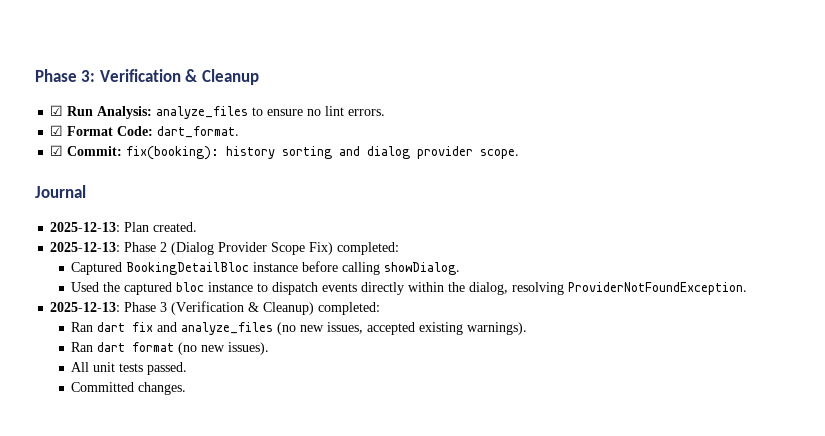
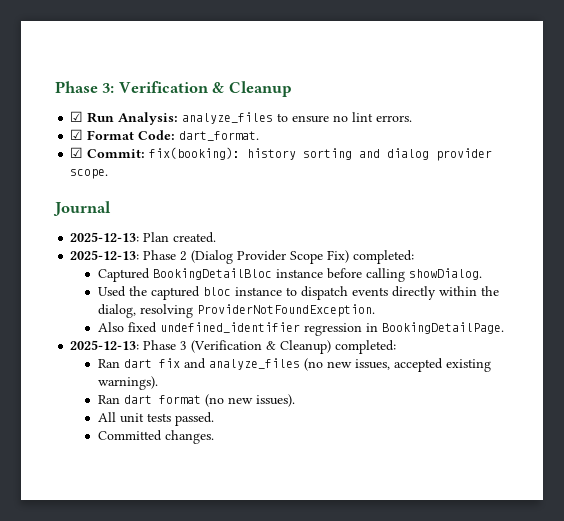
+ Also fixed undefined_identifier regression in BookingDetailPage.

